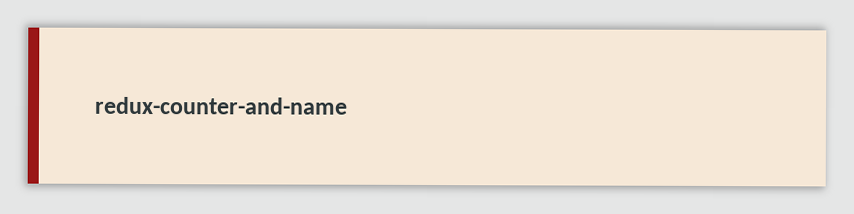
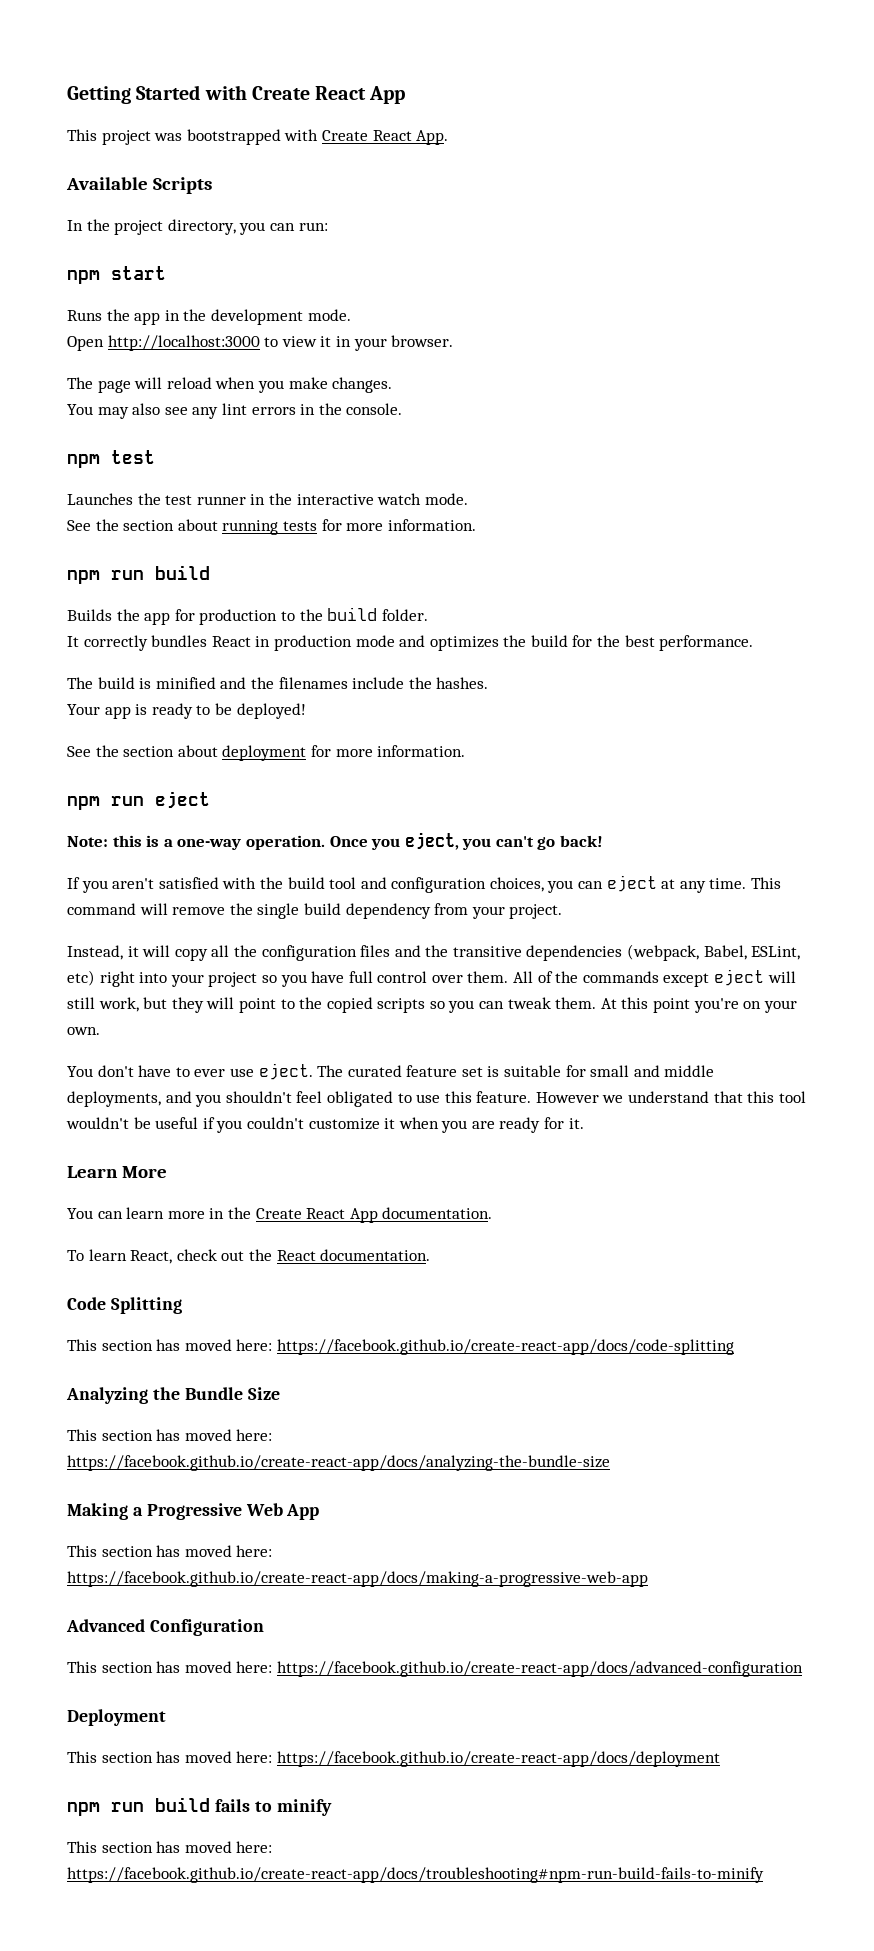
- redux-counter-and-name
+ Getting Started with Create React App
+ This project was bootstrapped with Create React App.
+ Available Scripts
+ In the project directory, you can run:
+ npm start
+ Runs the app in the development mode.
+ Open http://localhost:3000 to view it in your browser.
+ The page will reload when you make changes.
+ You may also see any lint errors in the console.
+ npm test
+ Launches the test runner in the interactive watch mode.
+ See the section about running tests for more information.
+ npm run build
+ Builds the app for production to the build folder.
+ It correctly bundles React in production mode and optimizes the build for the best performance.
+ The build is minified and the filenames include the hashes.
+ Your app is ready to be deployed!
+ See the section about deployment for more information.
+ npm run eject
+ Note: this is a one-way operation. Once you eject, you can't go back!
+ If you aren't satisfied with the build tool and configuration choices, you can eject at any time. This command will remove the single build dependency from your project.
+ Instead, it will copy all the configuration files and the transitive dependencies (webpack, Babel, ESLint, etc) right into your project so you have full control over them. All of the commands except eject will still work, but they will point to the copied scripts so you can tweak them. At this point you're on your own.
+ You don't have to ever use eject. The curated feature set is suitable for small and middle deployments, and you shouldn't feel obligated to use this feature. However we understand that this tool wouldn't be useful if you couldn't customize it when you are ready for it.
+ Learn More
+ You can learn more in the Create React App documentation.
+ To learn React, check out the React documentation.
+ Code Splitting
+ This section has moved here: https://facebook.github.io/create-react-app/docs/code-splitting
+ Analyzing the Bundle Size
+ This section has moved here: https://facebook.github.io/create-react-app/docs/analyzing-the-bundle-size
+ Making a Progressive Web App
+ This section has moved here: https://facebook.github.io/create-react-app/docs/making-a-progressive-web-app
+ Advanced Configuration
+ This section has moved here: https://facebook.github.io/create-react-app/docs/advanced-configuration
+ Deployment
+ This section has moved here: https://facebook.github.io/create-react-app/docs/deployment
+ npm run build fails to minify
+ This section has moved here: https://facebook.github.io/create-react-app/docs/troubleshooting#npm-run-build-fails-to-minify

